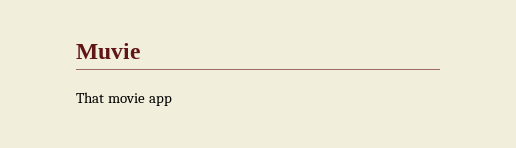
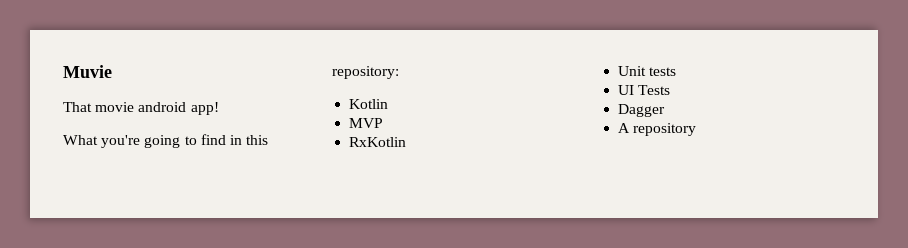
- That movie app
+ That movie android app!
+ What you're going to find in this repository:
+ Kotlin
+ MVP
+ RxKotlin
+ Unit tests
+ UI Tests
+ Dagger
+ A repository

